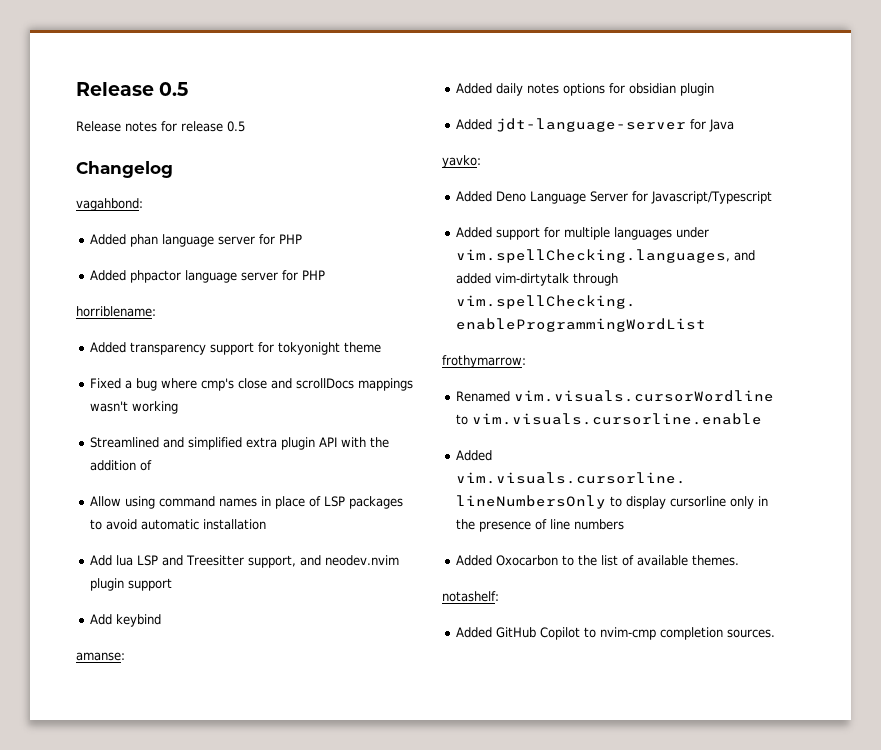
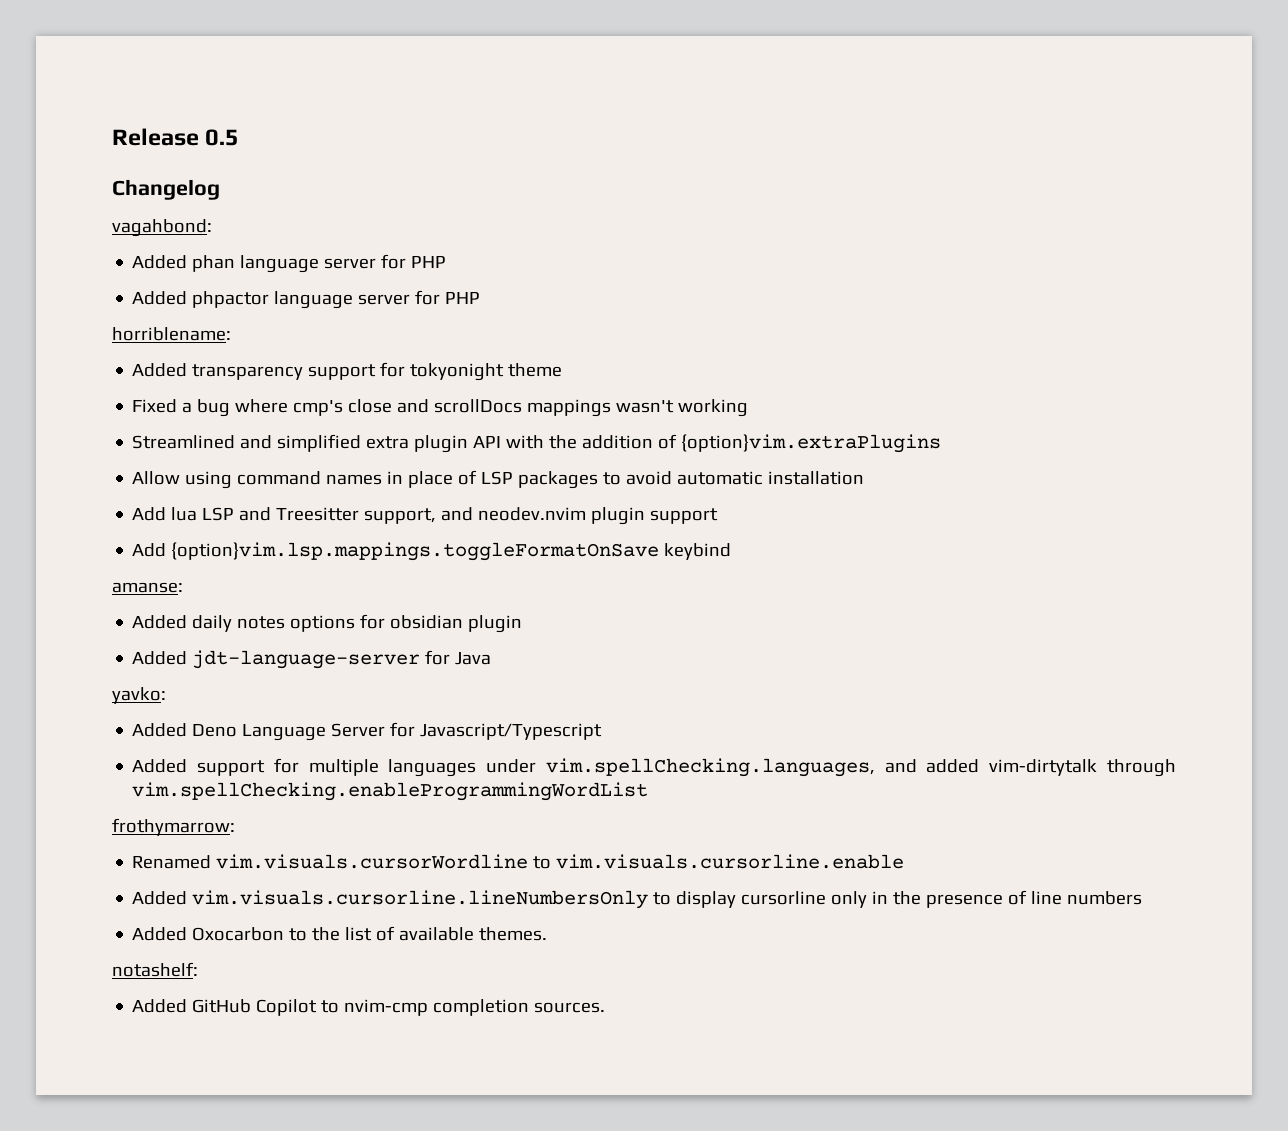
- Release notes for release 0.5
- Streamlined and simplified extra plugin API with the addition of
+ Streamlined and simplified extra plugin API with the addition of {option}vim.extraPlugins
- Add keybind
+ Add {option}vim.lsp.mappings.toggleFormatOnSave keybind

